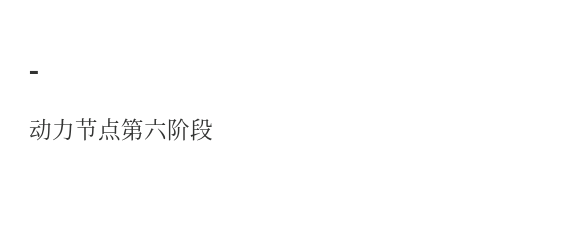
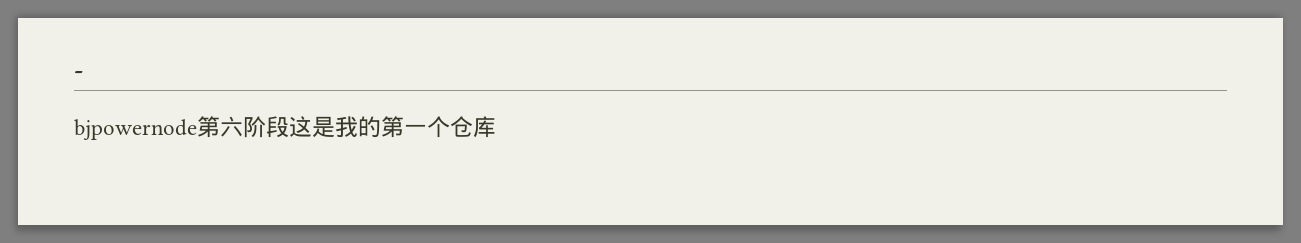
- 动力节点第六阶段
+ bjpowernode第六阶段这是我的第一个仓库

